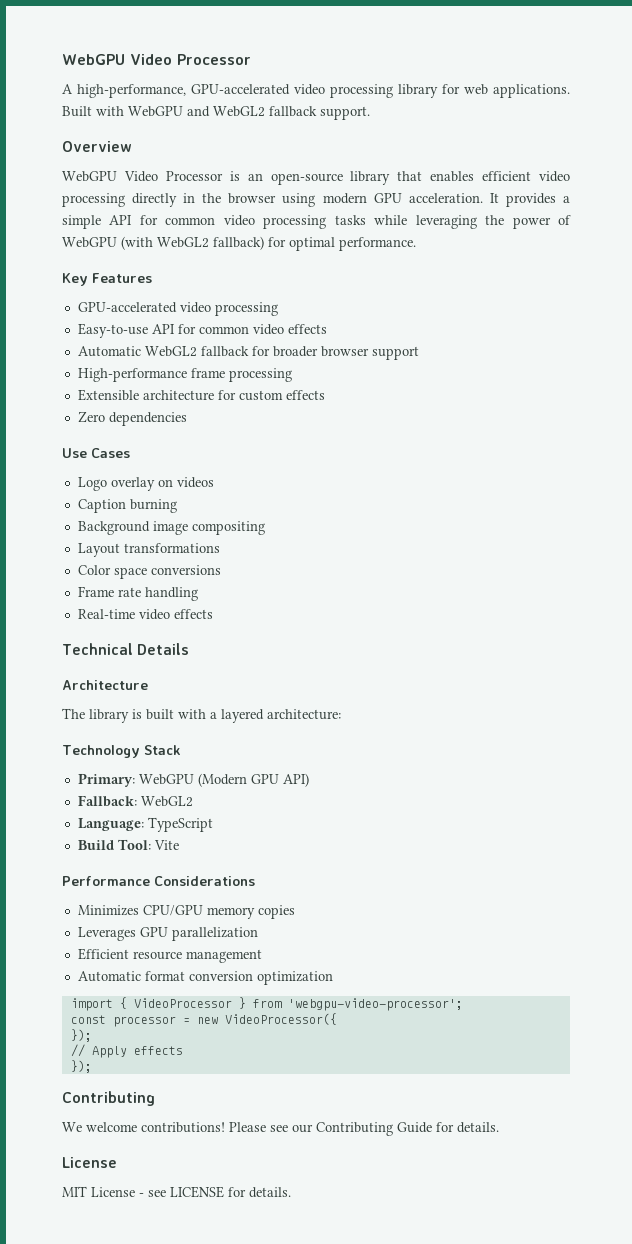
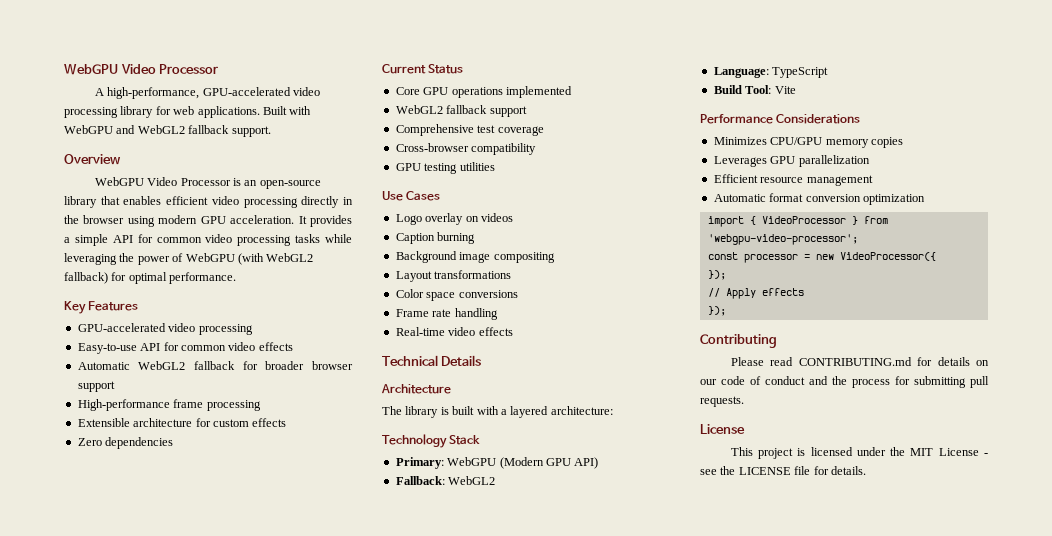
+ Current Status
+ Core GPU operations implemented
+ WebGL2 fallback support
+ Comprehensive test coverage
+ Cross-browser compatibility
+ GPU testing utilities
- We welcome contributions! Please see our Contributing Guide for details.
+ Please read CONTRIBUTING.md for details on our code of conduct and the process for submitting pull requests.
  License
- MIT License - see LICENSE for details.
+ This project is licensed under the MIT License - see the LICENSE file for details.

